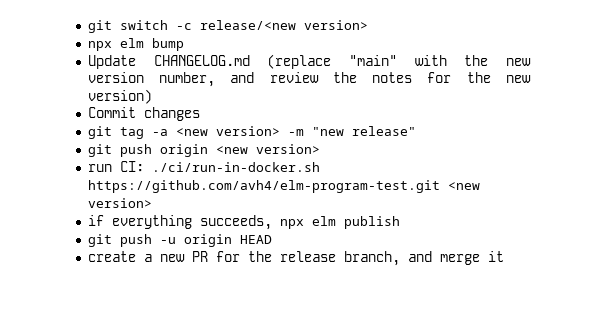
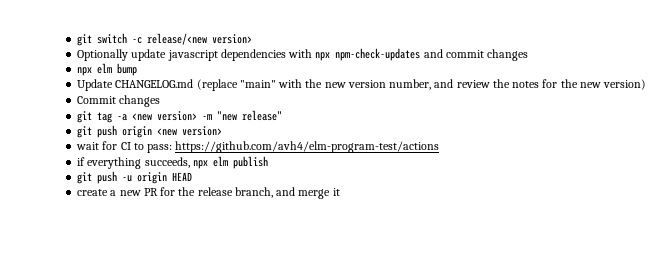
+ Optionally update javascript dependencies with npx npm-check-updates and commit changes
- run CI: ./ci/run-in-docker.sh https://github.com/avh4/elm-program-test.git <new version>
+ wait for CI to pass: https://github.com/avh4/elm-program-test/actions

